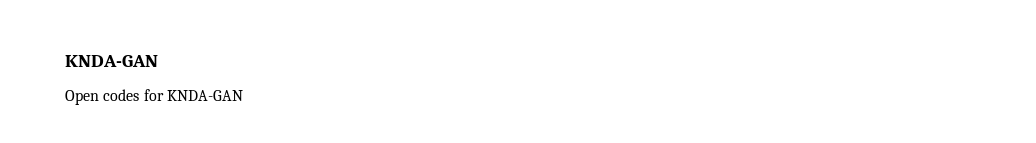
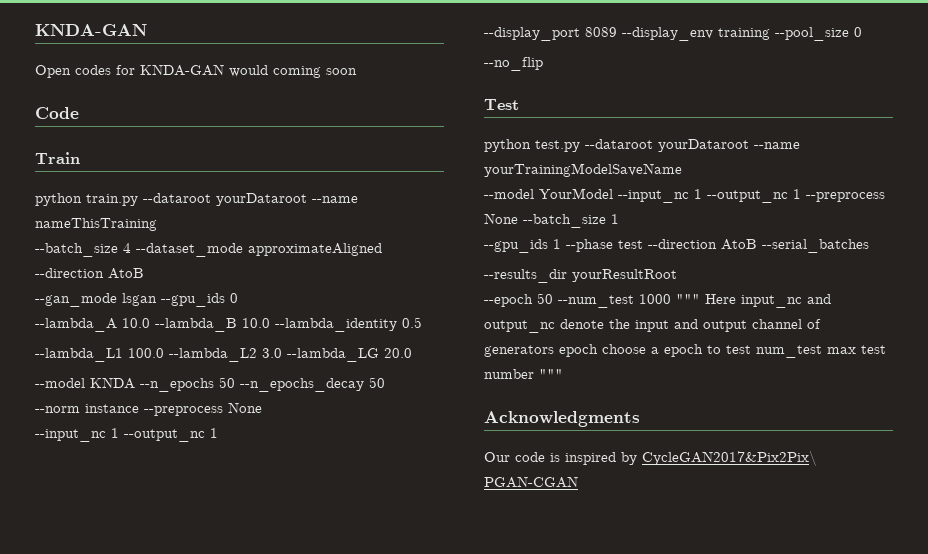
- Open codes for KNDA-GAN
+ Open codes for KNDA-GAN would coming soon
+ Code
+ Train
+ python train.py --dataroot yourDataroot --name nameThisTraining
+ --batch_size 4 --dataset_mode approximateAligned --direction AtoB
+ --gan_mode lsgan --gpu_ids 0
+ --lambda_A 10.0 --lambda_B 10.0 --lambda_identity 0.5
+ --lambda_L1 100.0 --lambda_L2 3.0 --lambda_LG 20.0
+ --model KNDA --n_epochs 50 --n_epochs_decay 50
+ --norm instance --preprocess None
+ --input_nc 1 --output_nc 1
+ --display_port 8089 --display_env training --pool_size 0
+ --no_flip
+ Test
+ python test.py --dataroot yourDataroot --name yourTrainingModelSaveName
+ --model YourModel --input_nc 1 --output_nc 1 --preprocess None --batch_size 1
+ --gpu_ids 1 --phase test --direction AtoB --serial_batches
+ --results_dir yourResultRoot
+ --epoch 50 --num_test 1000 """ Here input_nc and output_nc denote the input and output channel of generators epoch choose a epoch to test num_test max test number """
+ Acknowledgments
+ Our code is inspired by CycleGAN2017&Pix2Pix\ PGAN-CGAN

